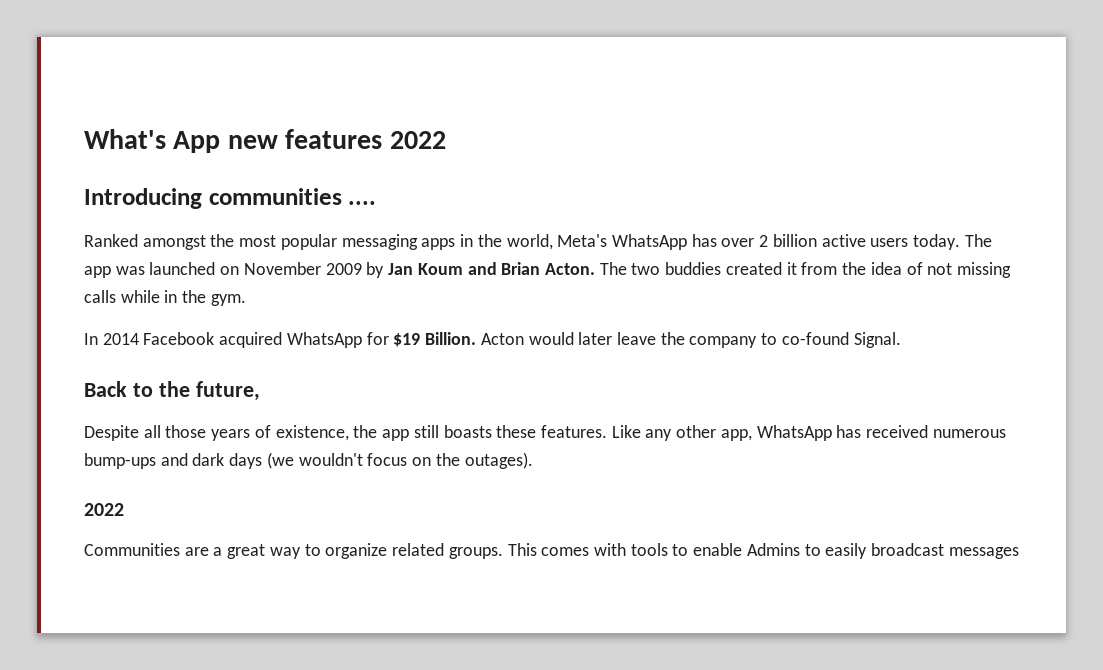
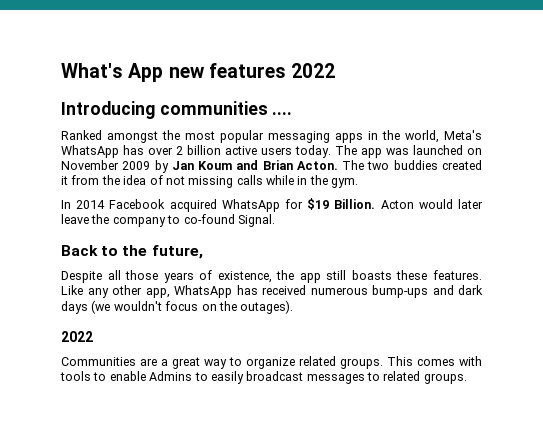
- This comes with tools to enable Admins to easily broadcast messages
+ This comes with tools to enable Admins to easily broadcast messages to related groups.

